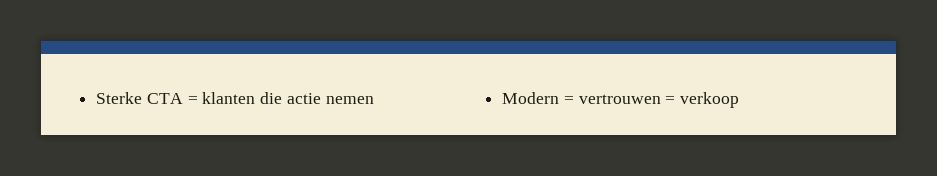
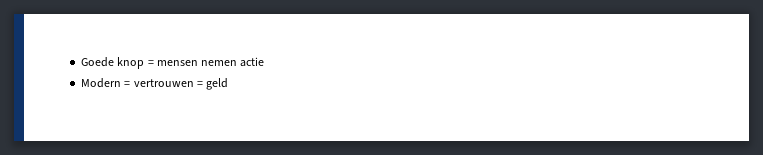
- Sterke CTA = klanten die actie nemen
+ Goede knop = mensen nemen actie
- Modern = vertrouwen = verkoop
+ Modern = vertrouwen = geld

